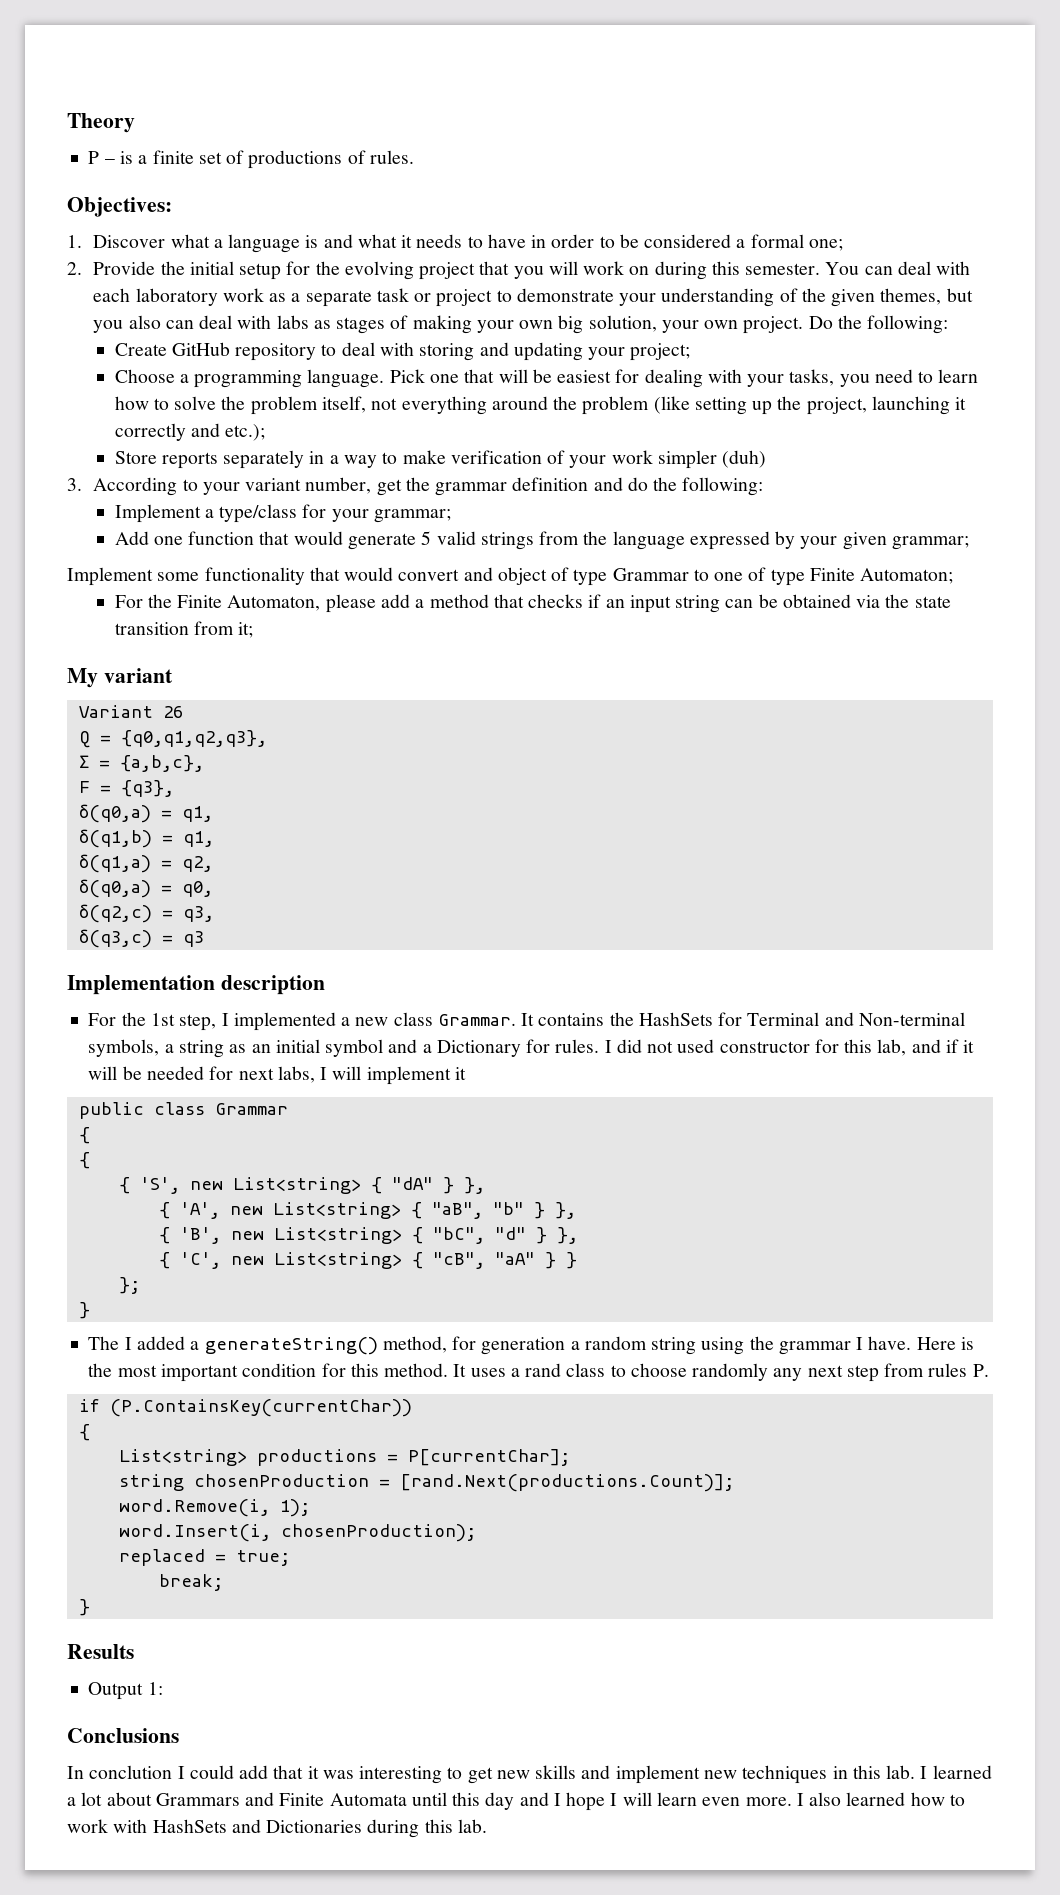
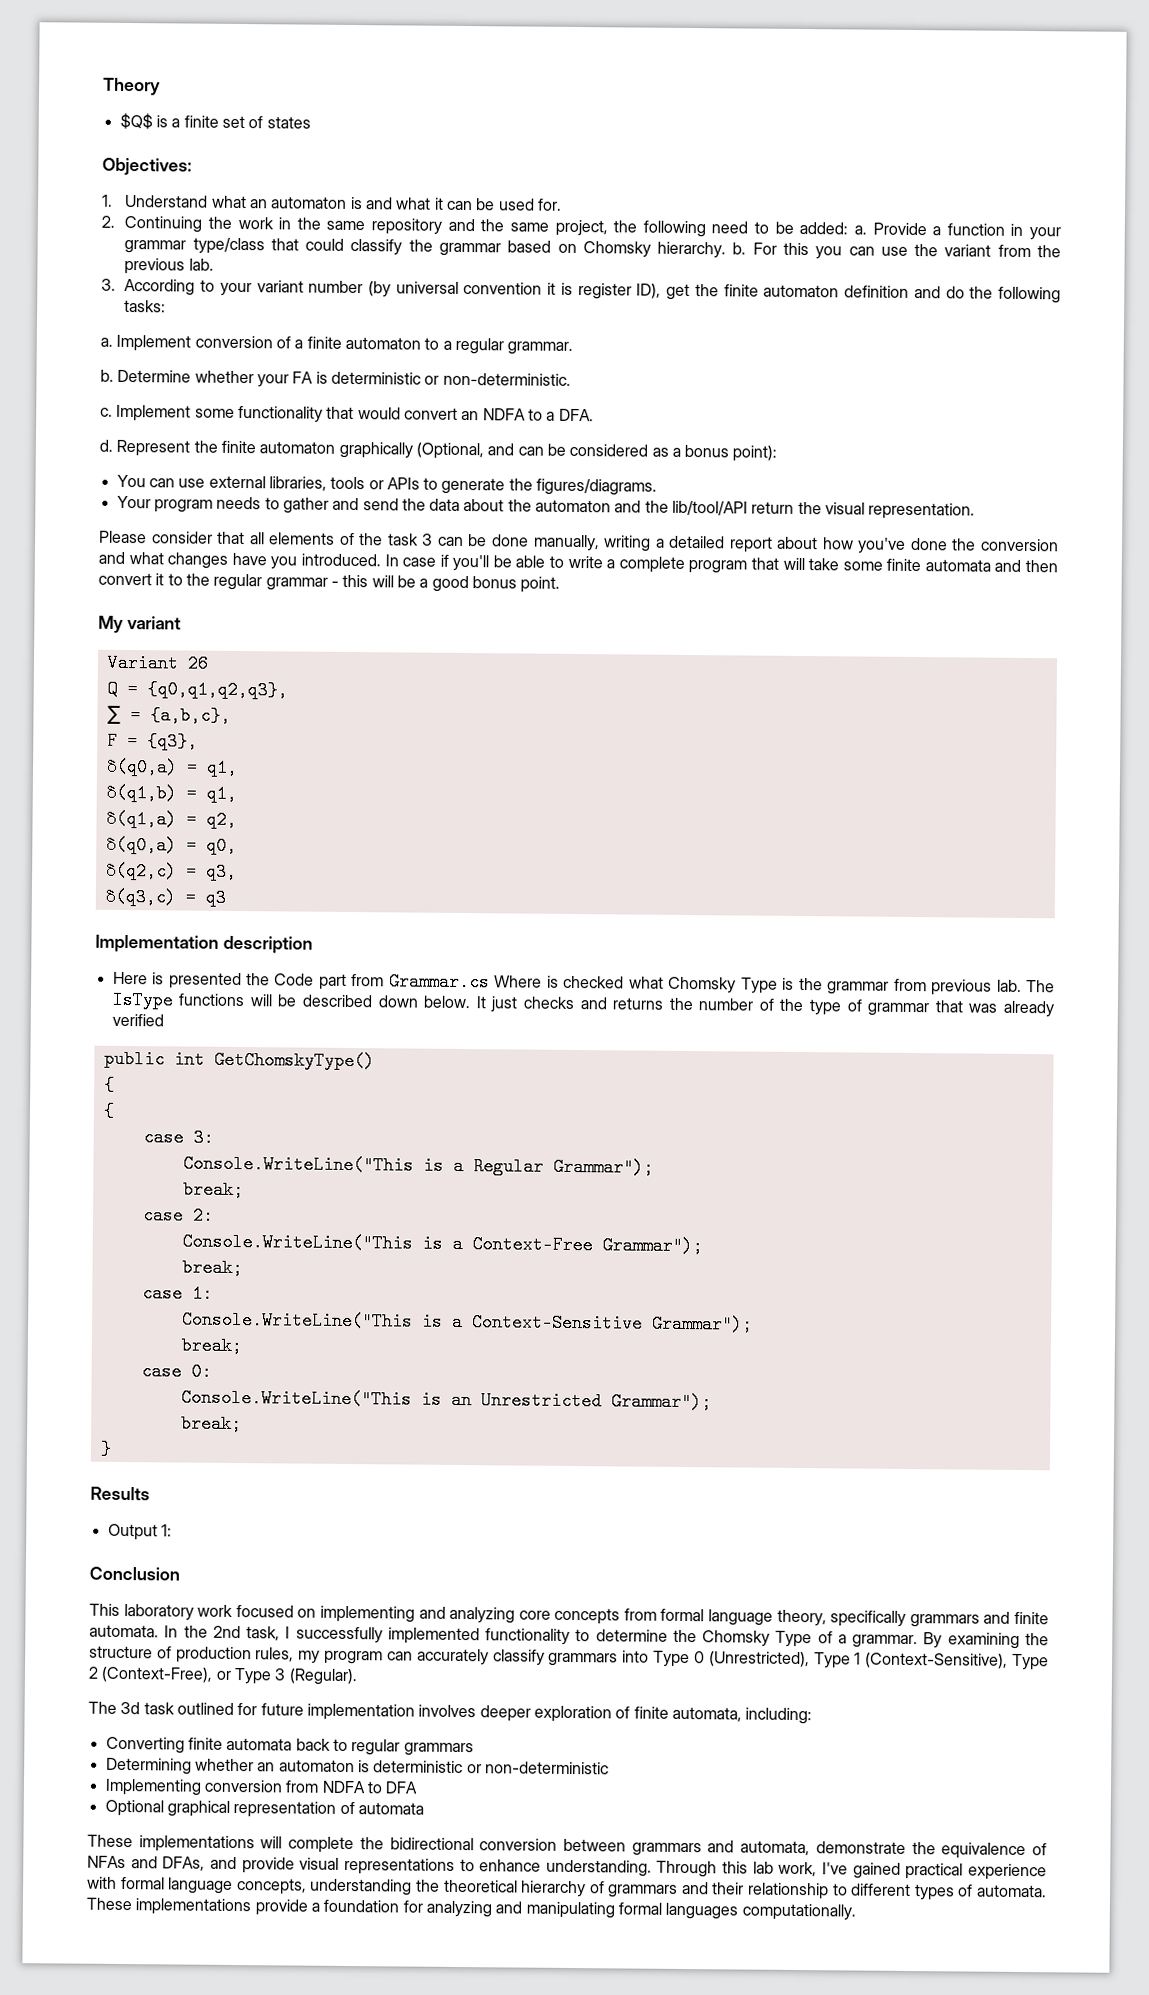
- P – is a finite set of productions of rules.
+ $Q$ is a finite set of states
- 1. Discover what a language is and what it needs to have in order to be considered a formal one;
- 2. Provide the initial setup for the evolving project that you will work on during this semester. You can deal with each laboratory work as a separate task or project to demonstrate your understanding of the given themes, but you also can deal with labs as stages of making your own big solution, your own project. Do the following:
- Create GitHub repository to deal with storing and updating your project;
- Choose a programming language. Pick one that will be easiest for dealing with your tasks, you need to learn how to solve the problem itself, not everything around the problem (like setting up the project, launching it correctly and etc.);
- Store reports separately in a way to make verification of your work simpler (duh)
+ 1. Understand what an automaton is and what it can be used for.
+ 2. Continuing the work in the same repository and the same project, the following need to be added: a. Provide a function in your grammar type/class that could classify the grammar based on Chomsky hierarchy. b. For this you can use the variant from the previous lab.
- 3. According to your variant number, get the grammar definition and do the following:
- Implement a type/class for your grammar;
- Add one function that would generate 5 valid strings from the language expressed by your given grammar;
- Implement some functionality that would convert and object of type Grammar to one of type Finite Automaton;
- For the Finite Automaton, please add a method that checks if an input string can be obtained via the state transition from it;
+ 3. According to your variant number (by universal convention it is register ID), get the finite automaton definition and do the following tasks:
+ a. Implement conversion of a finite automaton to a regular grammar.
+ b. Determine whether your FA is deterministic or non-deterministic.
+ c. Implement some functionality that would convert an NDFA to a DFA.
+ d. Represent the finite automaton graphically (Optional, and can be considered as a bonus point):
+ You can use external libraries, tools or APIs to generate the figures/diagrams.
+ Your program needs to gather and send the data about the automaton and the lib/tool/API return the visual representation.
+ Please consider that all elements of the task 3 can be done manually, writing a detailed report about how you've done the conversion and what changes have you introduced. In case if you'll be able to write a complete program that will take some finite automata and then convert it to the regular grammar - this will be a good bonus point.
- For the 1st step, I implemented a new class Grammar. It contains the HashSets for Terminal and Non-terminal symbols, a string as an initial symbol and a Dictionary for rules. I did not used constructor for this lab, and if it will be needed for next labs, I will implement it
+ Here is presented the Code part from Grammar.cs Where is checked what Chomsky Type is the grammar from previous lab. The IsType functions will be described down below. It just checks and returns the number of the type of grammar that was already verified
- public class Grammar
+ public int GetChomskyType()
- { 'S', new List<string> { "dA" } },
- { 'A', new List<string> { "aB", "b" } },
- { 'B', new List<string> { "bC", "d" } },
- { 'C', new List<string> { "cB", "aA" } }
- };
- }
- The I added a generateString() method, for generation a random string using the grammar I have. Here is the most important condition for this method. It uses a rand class to choose randomly any next step from rules P.
- if (P.ContainsKey(currentChar))
- {
- List<string> productions = P[currentChar];
- string chosenProduction = [rand.Next(productions.Count)];
- word.Remove(i, 1);
- word.Insert(i, chosenProduction);
- replaced = true;
+ case 3:
+ Console.WriteLine("This is a Regular Grammar");
+ break;
+ case 2:
+ Console.WriteLine("This is a Context-Free Grammar");
+ break;
+ case 1:
+ Console.WriteLine("This is a Context-Sensitive Grammar");
+ break;
+ case 0:
+ Console.WriteLine("This is an Unrestricted Grammar");
- Conclusions
- In conclution I could add that it was interesting to get new skills and implement new techniques in this lab. I learned a lot about Grammars and Finite Automata until this day and I hope I will learn even more. I also learned how to work with HashSets and Dictionaries during this lab.
+ Conclusion
+ This laboratory work focused on implementing and analyzing core concepts from formal language theory, specifically grammars and finite automata. In the 2nd task, I successfully implemented functionality to determine the Chomsky Type of a grammar. By examining the structure of production rules, my program can accurately classify grammars into Type 0 (Unrestricted), Type 1 (Context-Sensitive), Type 2 (Context-Free), or Type 3 (Regular).
+ The 3d task outlined for future implementation involves deeper exploration of finite automata, including:
+ Converting finite automata back to regular grammars
+ Determining whether an automaton is deterministic or non-deterministic
+ Implementing conversion from NDFA to DFA
+ Optional graphical representation of automata
+ These implementations will complete the bidirectional conversion between grammars and automata, demonstrate the equivalence of NFAs and DFAs, and provide visual representations to enhance understanding. Through this lab work, I've gained practical experience with formal language concepts, understanding the theoretical hierarchy of grammars and their relationship to different types of automata. These implementations provide a foundation for analyzing and manipulating formal languages computationally.

